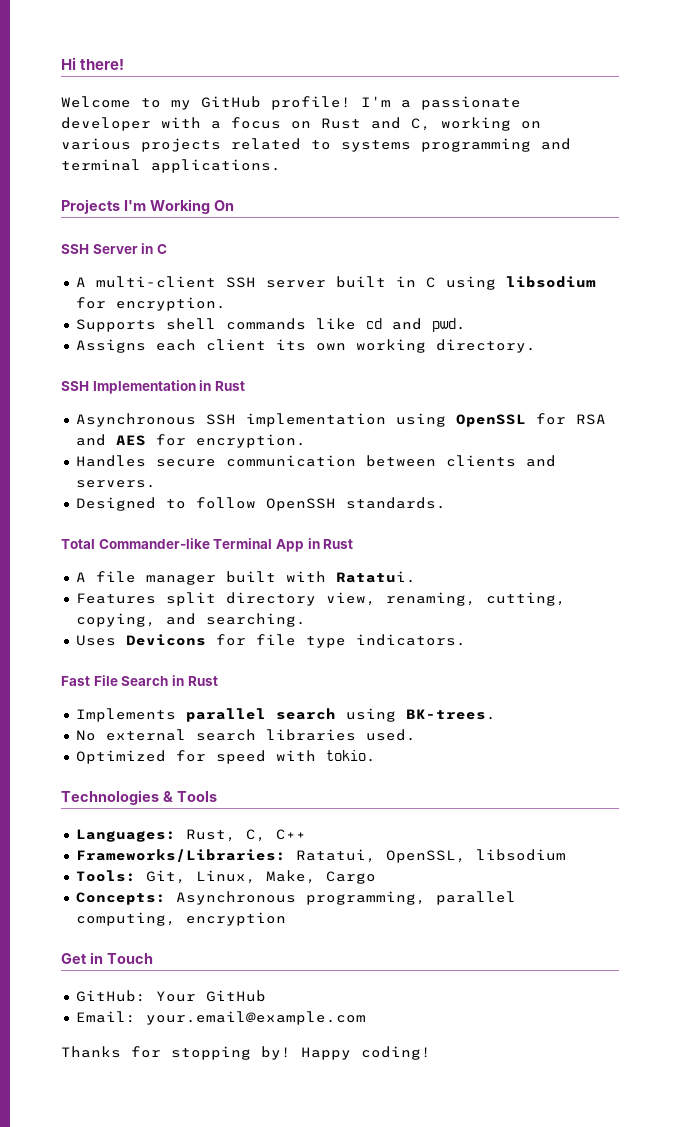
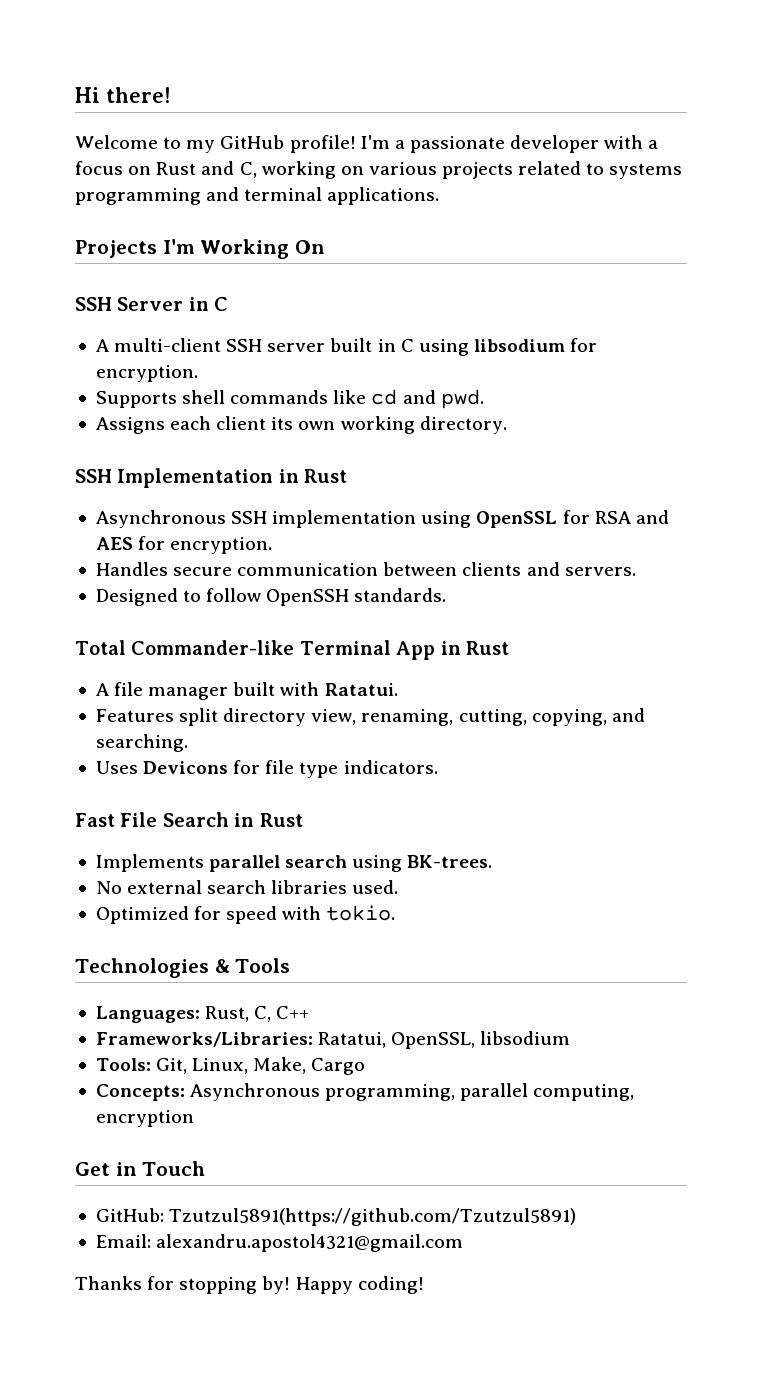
- GitHub: Your GitHub
+ GitHub: Tzutzul5891(https://github.com/Tzutzul5891)
- Email: your.email@example.com
+ Email: alexandru.apostol4321@gmail.com

